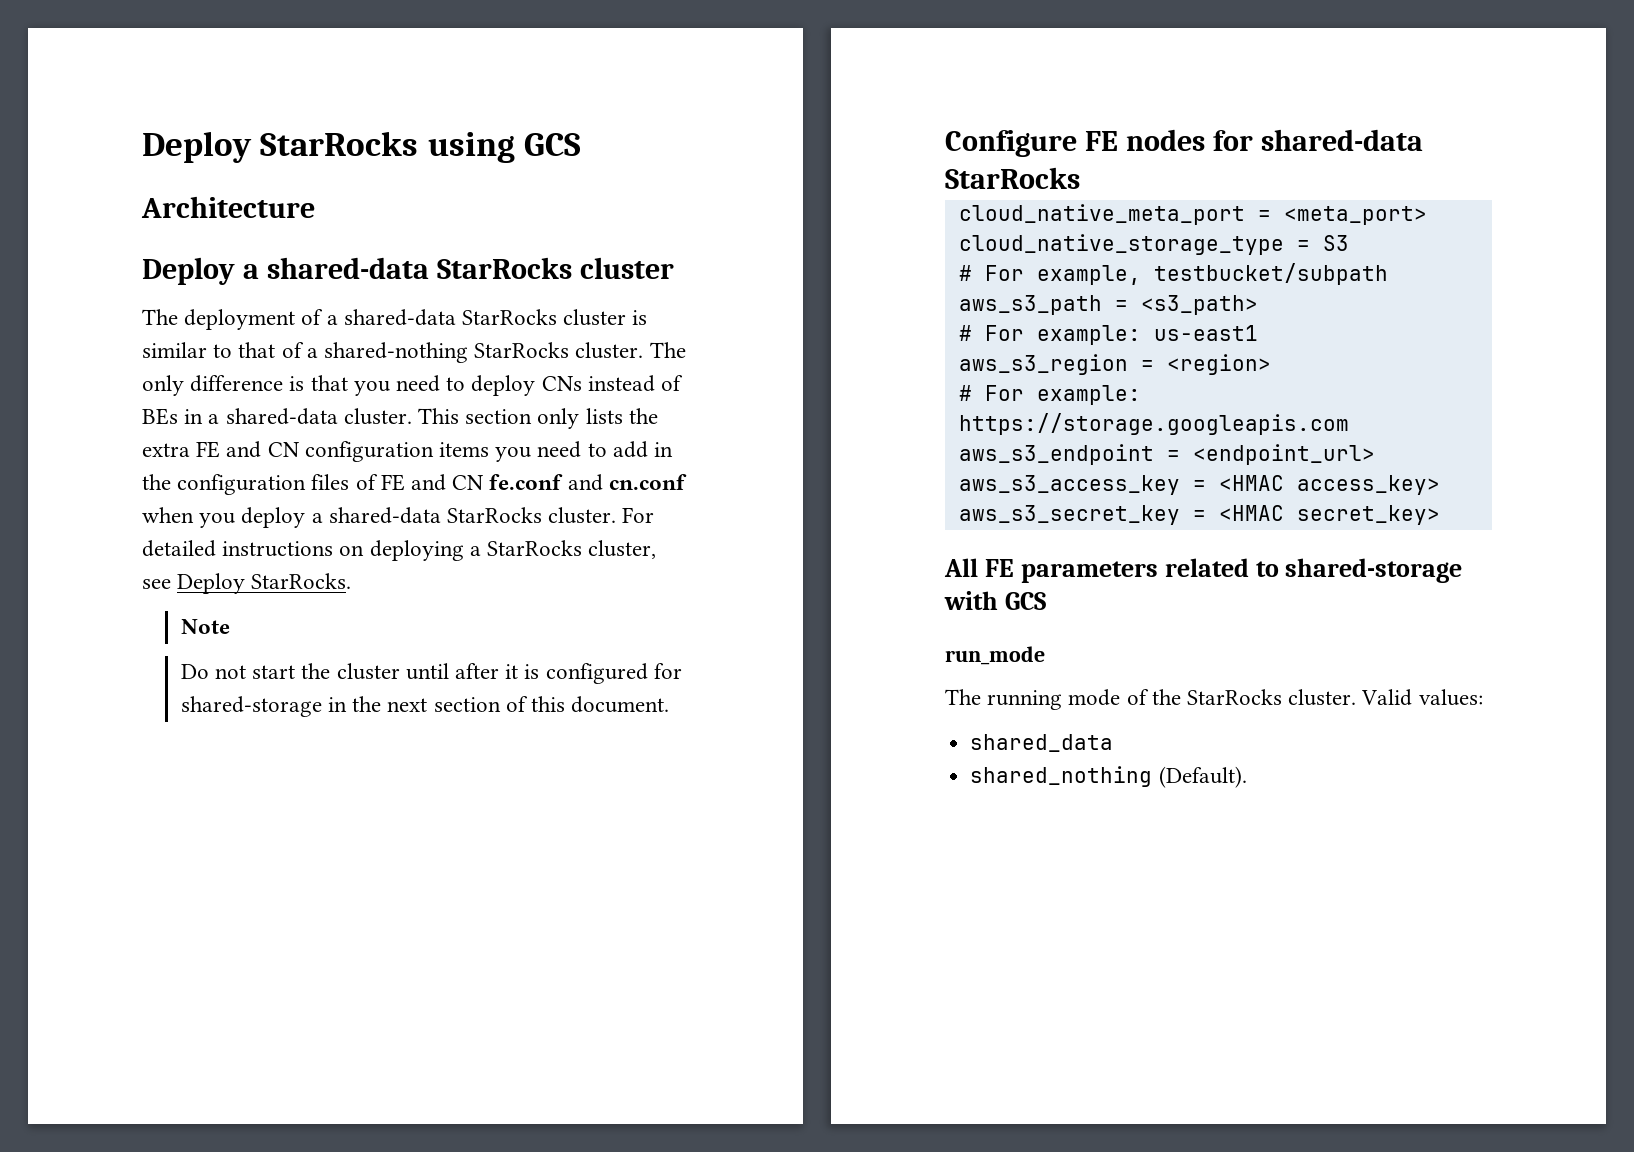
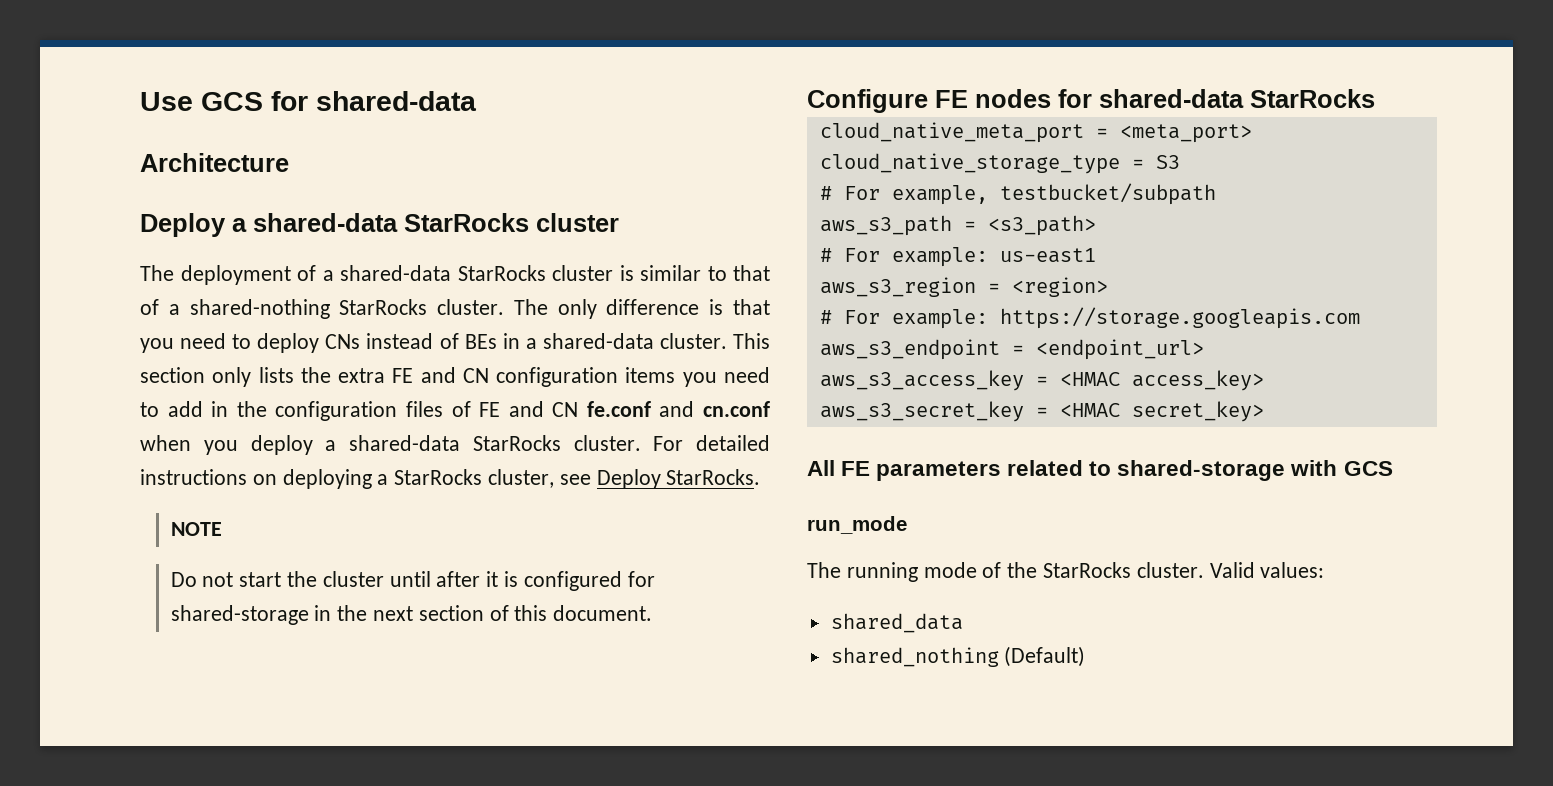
- Deploy StarRocks using GCS
+ Use GCS for shared-data
- Note
+ NOTE
- shared_nothing (Default).
+ shared_nothing (Default)

